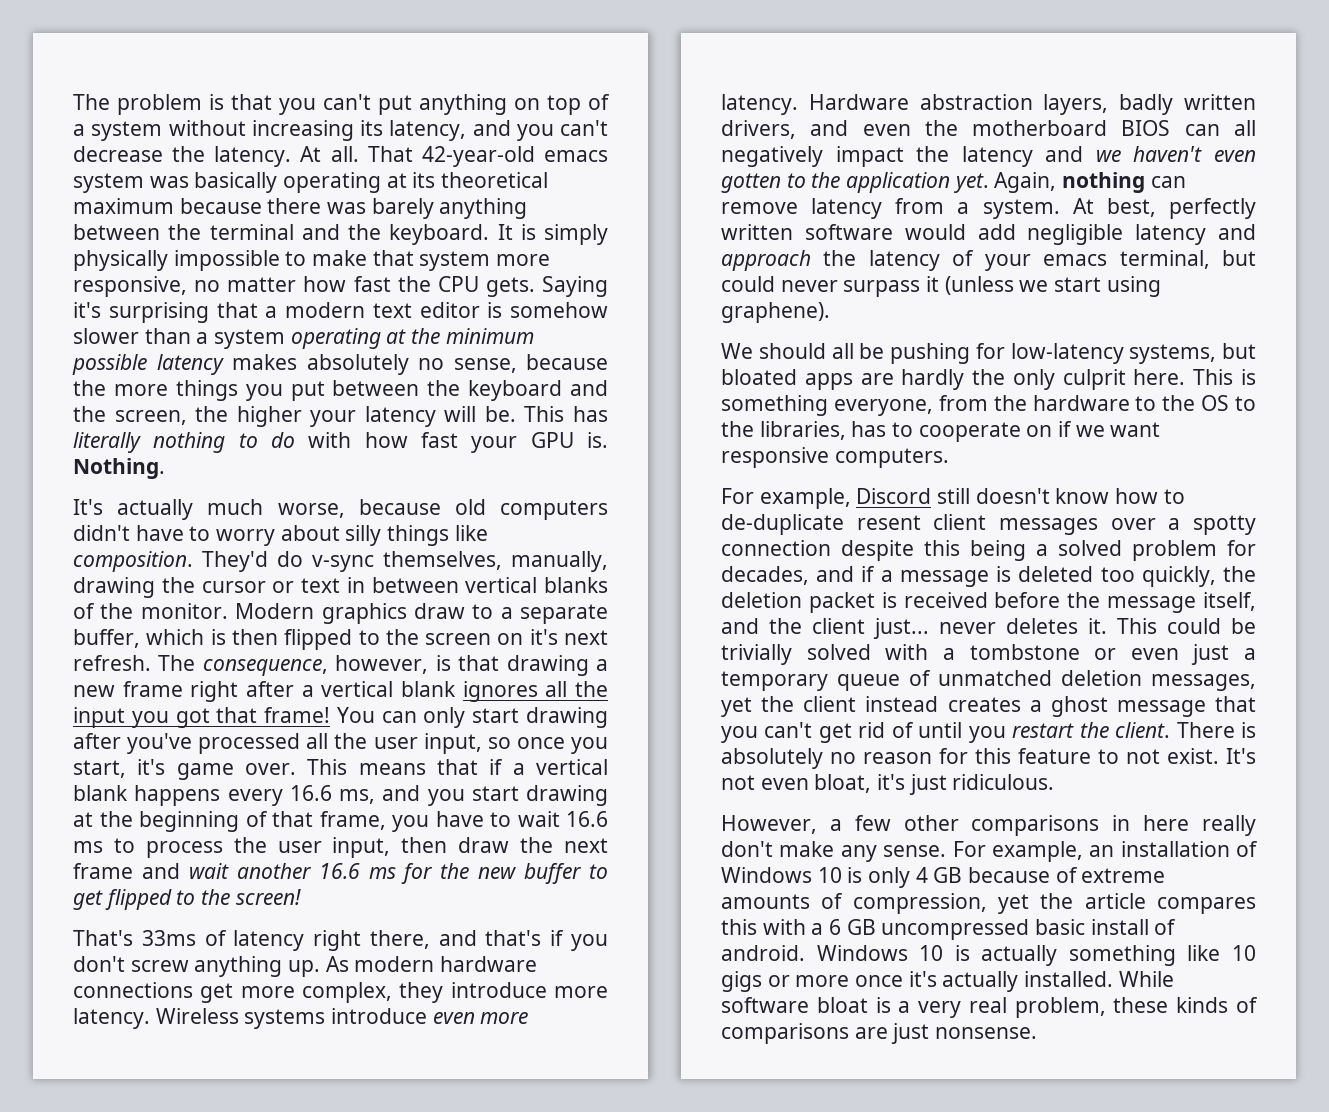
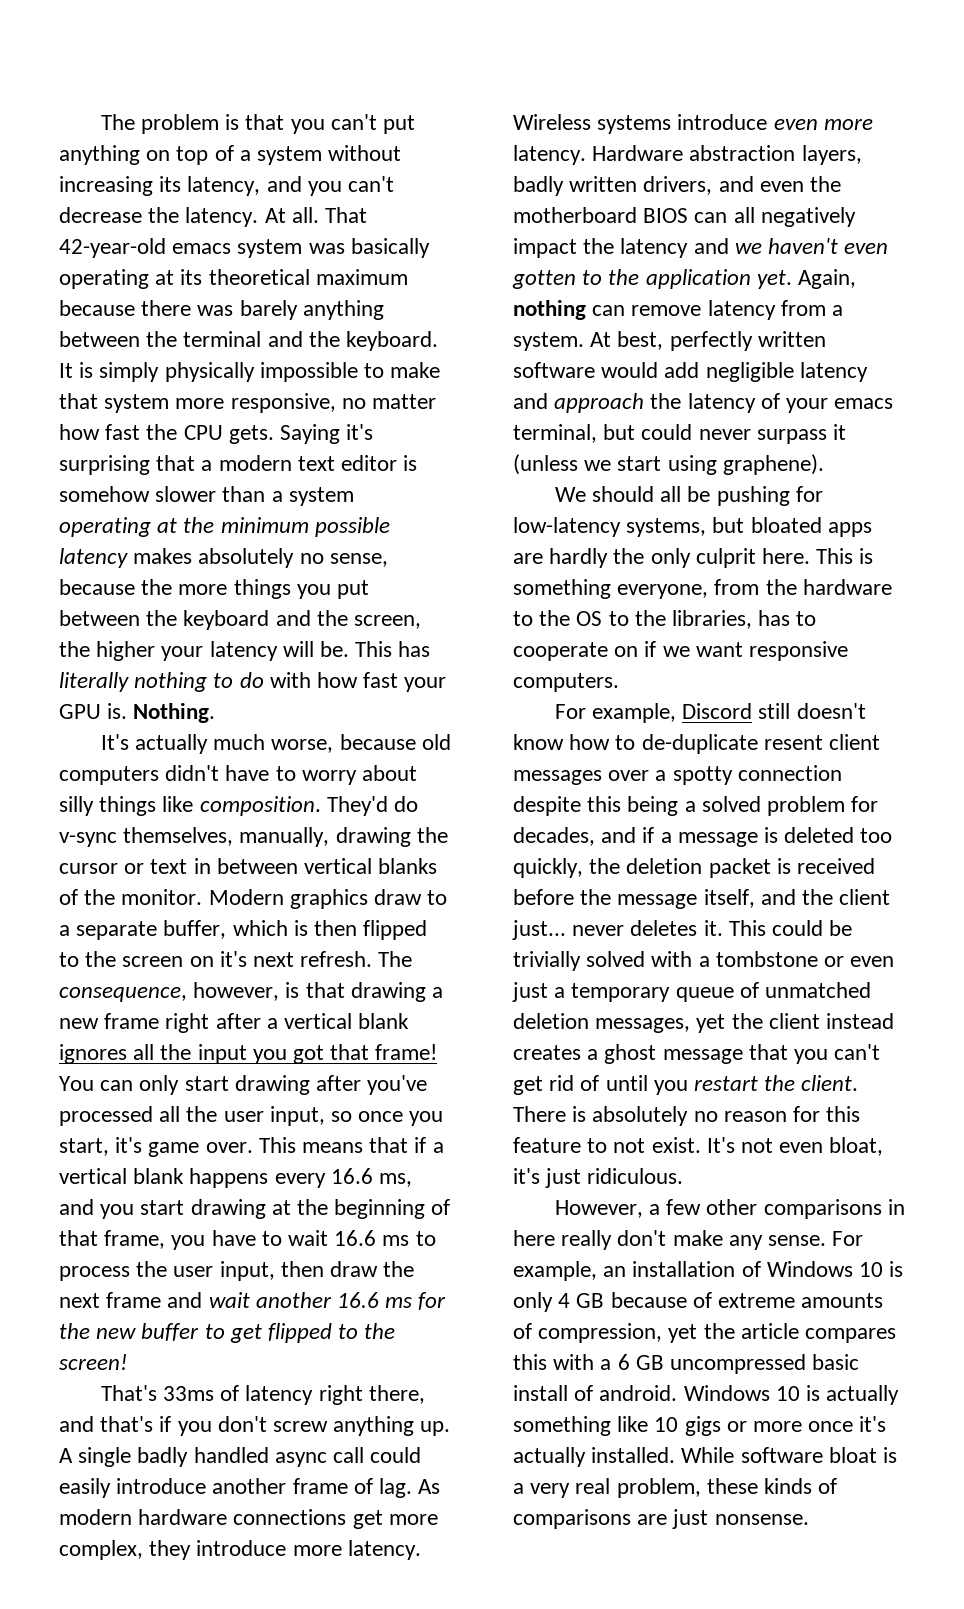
+ A single badly handled async call could easily introduce another frame of lag.

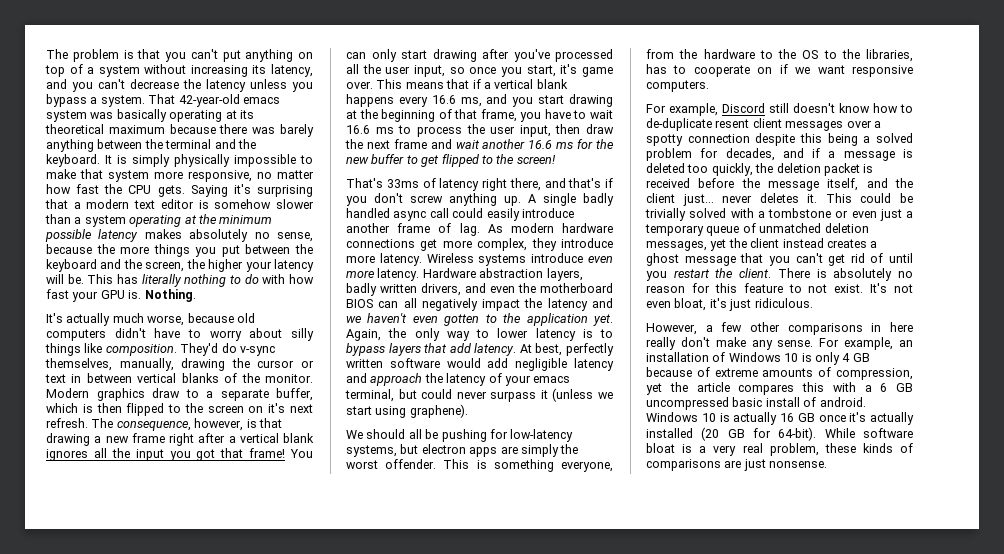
- The problem is that you can't put anything on top of a system without increasing its latency, and you can't decrease the latency. At all.
+ The problem is that you can't put anything on top of a system without increasing its latency, and you can't decrease the latency unless you bypass a system.
- Again, nothing can remove latency from a system.
+ Again, the only way to lower latency is to bypass layers that add latency.
- We should all be pushing for low-latency systems, but bloated apps are hardly the only culprit here.
+ We should all be pushing for low-latency systems, but electron apps are simply the worst offender.
- Windows 10 is actually something like 10 gigs or more once it's actually installed.
+ Windows 10 is actually 16 GB once it's actually installed (20 GB for 64-bit).

